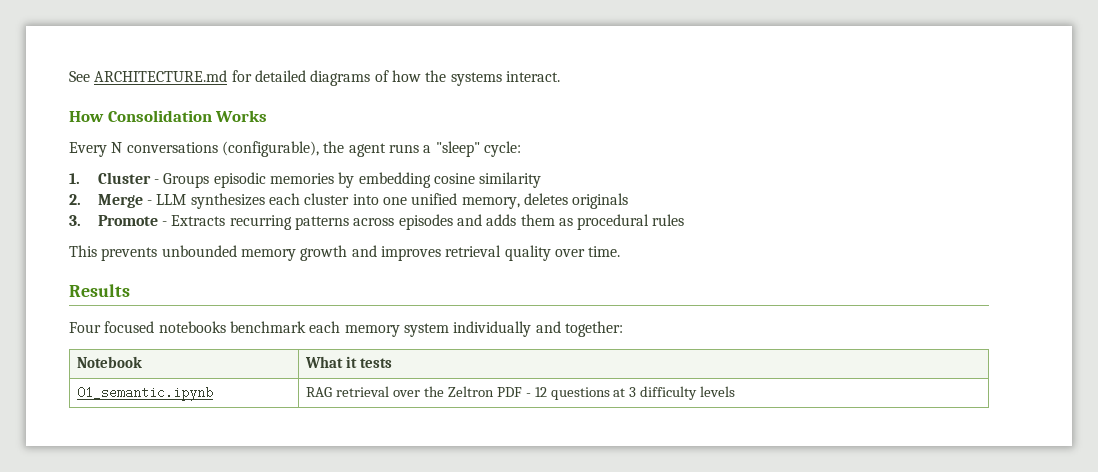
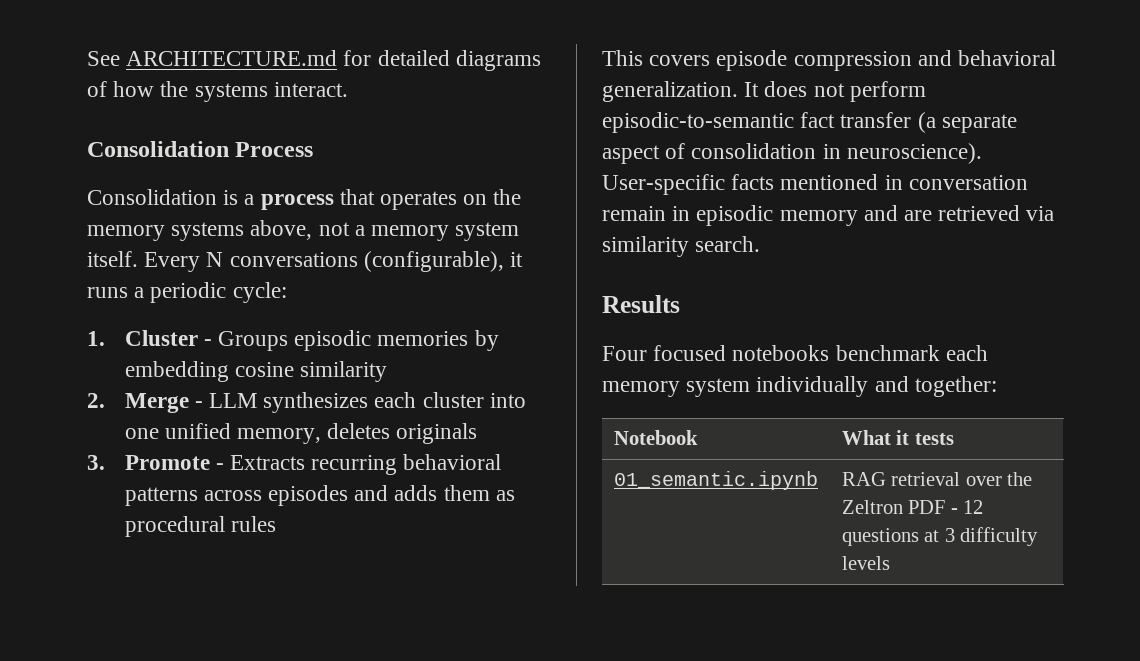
- How Consolidation Works
- Every N conversations (configurable), the agent runs a "sleep" cycle:
+ Consolidation Process
+ Consolidation is a process that operates on the memory systems above, not a memory system itself. Every N conversations (configurable), it runs a periodic cycle:
- 3. Promote - Extracts recurring patterns across episodes and adds them as procedural rules
+ 3. Promote - Extracts recurring behavioral patterns across episodes and adds them as procedural rules
- This prevents unbounded memory growth and improves retrieval quality over time.
+ This covers episode compression and behavioral generalization. It does not perform episodic-to-semantic fact transfer (a separate aspect of consolidation in neuroscience). User-specific facts mentioned in conversation remain in episodic memory and are retrieved via similarity search.

